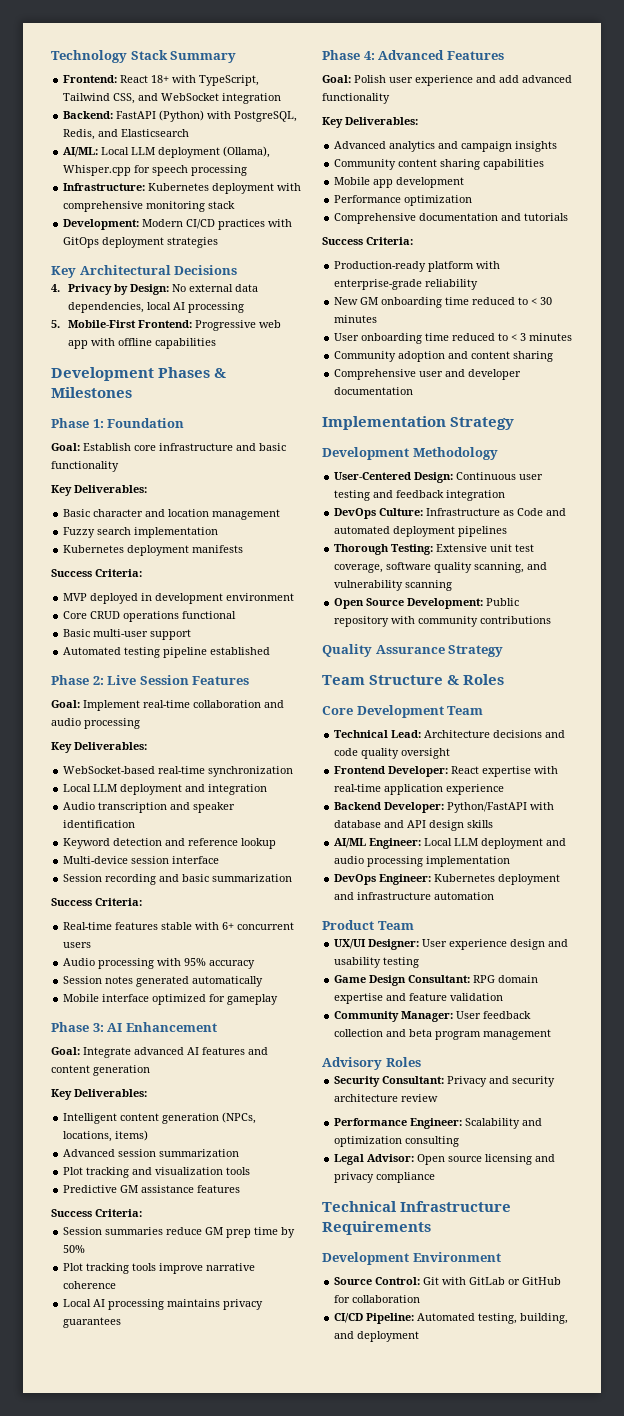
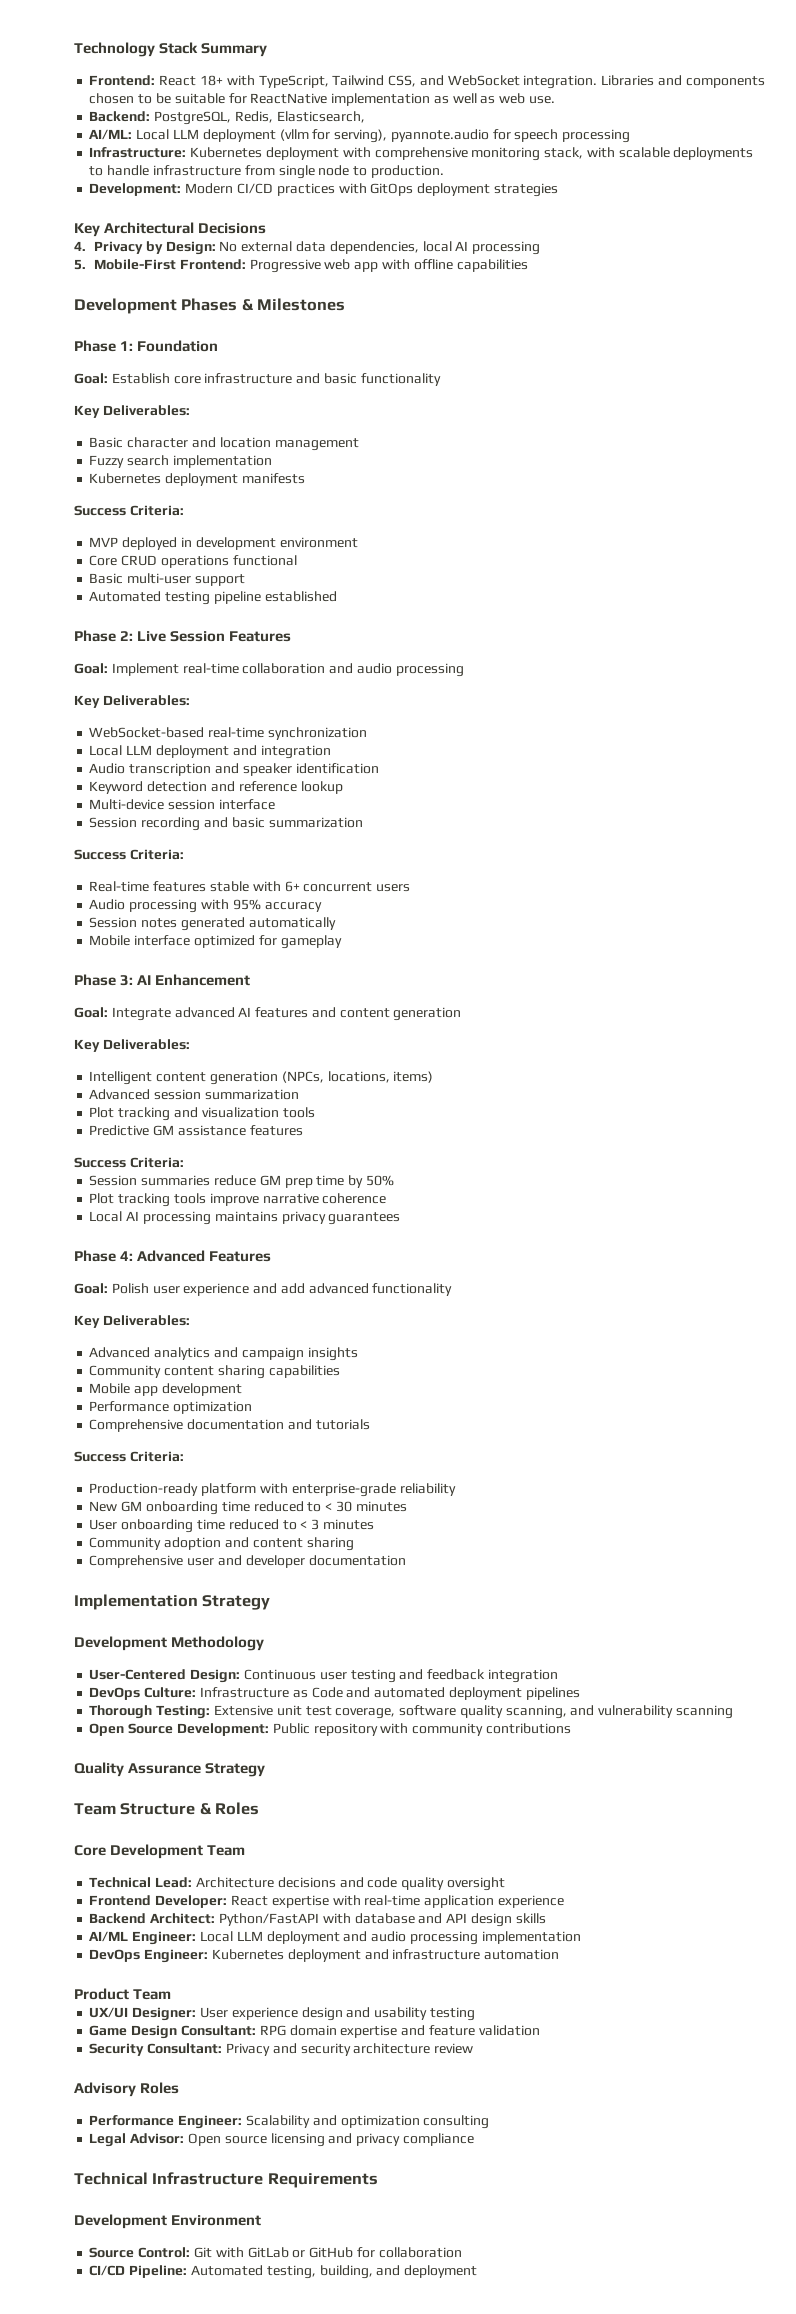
- Frontend: React 18+ with TypeScript, Tailwind CSS, and WebSocket integration
- Backend: FastAPI (Python) with PostgreSQL, Redis, and Elasticsearch
+ Frontend: React 18+ with TypeScript, Tailwind CSS, and WebSocket integration. Libraries and components chosen to be suitable for ReactNative implementation as well as web use.
+ Backend: PostgreSQL, Redis, Elasticsearch,
- AI/ML: Local LLM deployment (Ollama), Whisper.cpp for speech processing
+ AI/ML: Local LLM deployment (vllm for serving), pyannote.audio for speech processing
- Infrastructure: Kubernetes deployment with comprehensive monitoring stack
+ Infrastructure: Kubernetes deployment with comprehensive monitoring stack, with scalable deployments to handle infrastructure from single node to production.
- Backend Developer: Python/FastAPI with database and API design skills
+ Backend Architect: Python/FastAPI with database and API design skills
- Community Manager: User feedback collection and beta program management
- Advisory Roles
+ Advisory Roles

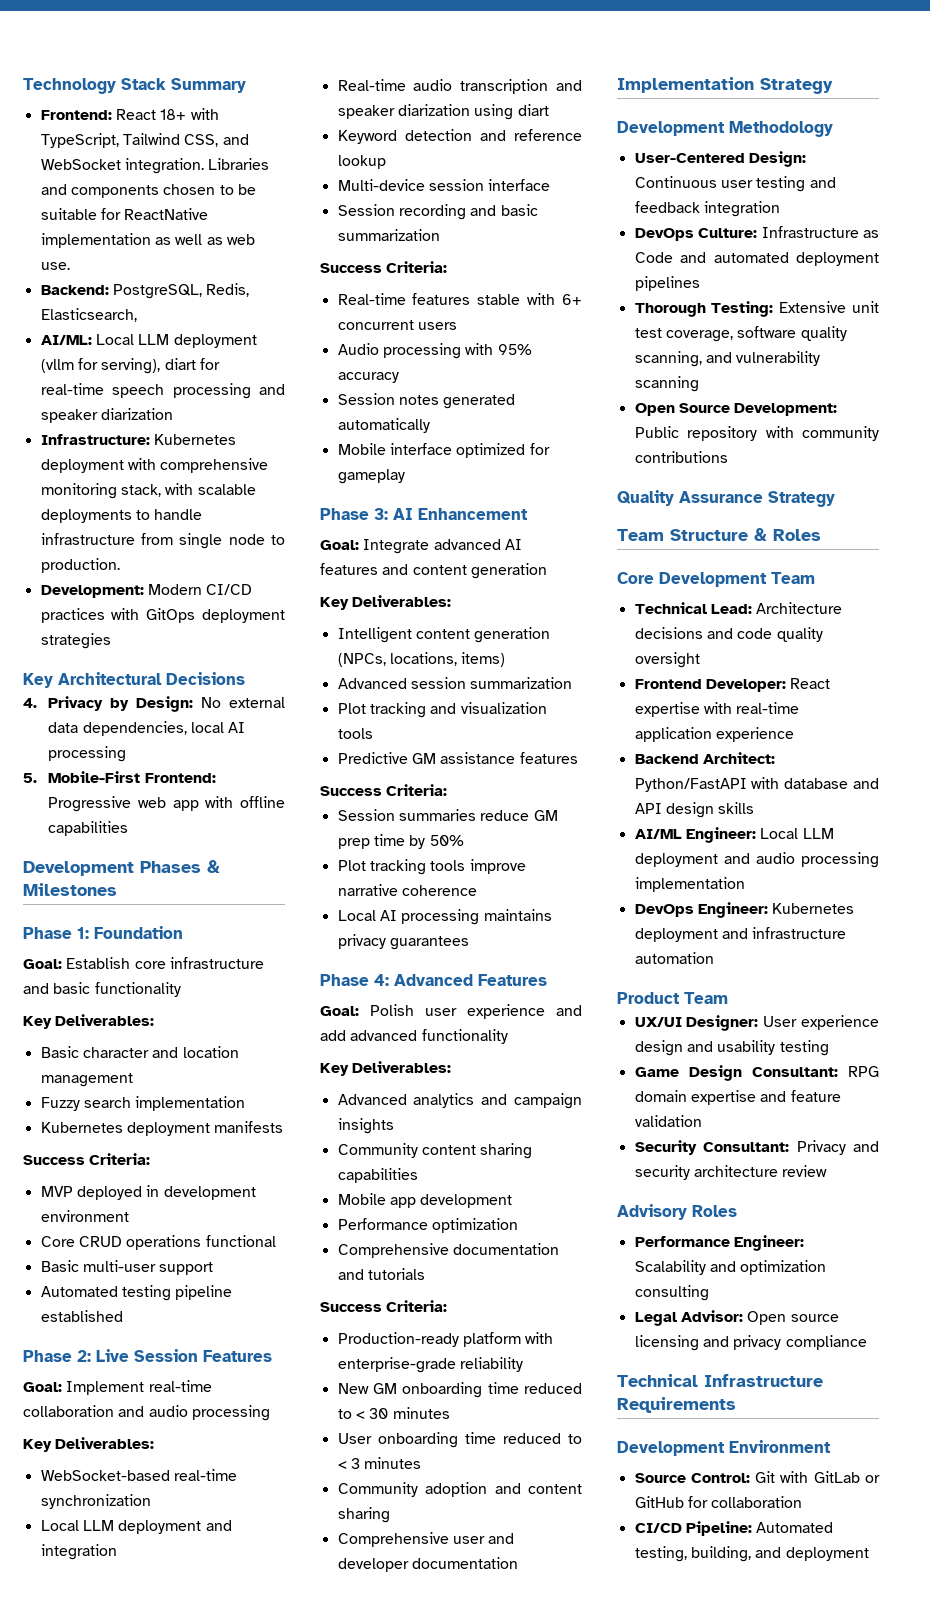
- AI/ML: Local LLM deployment (vllm for serving), pyannote.audio for speech processing
+ AI/ML: Local LLM deployment (vllm for serving), diart for real-time speech processing and speaker diarization
- Audio transcription and speaker identification
+ Real-time audio transcription and speaker diarization using diart

